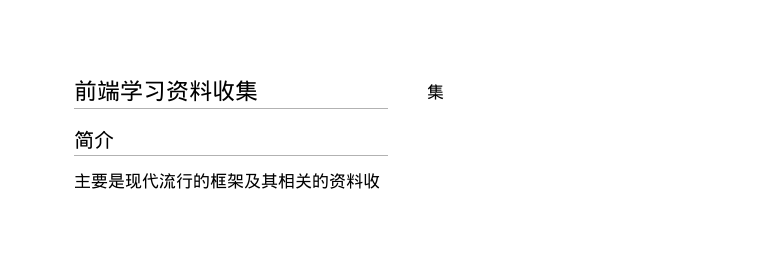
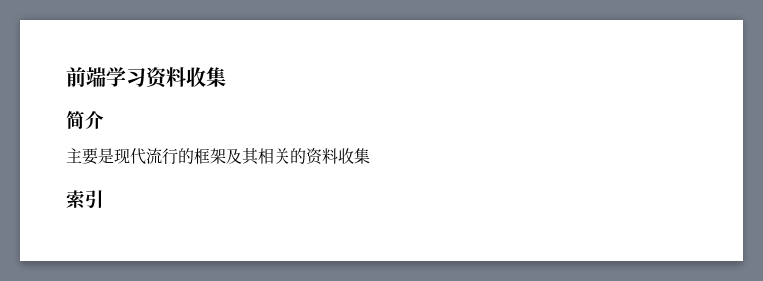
+ 索引

